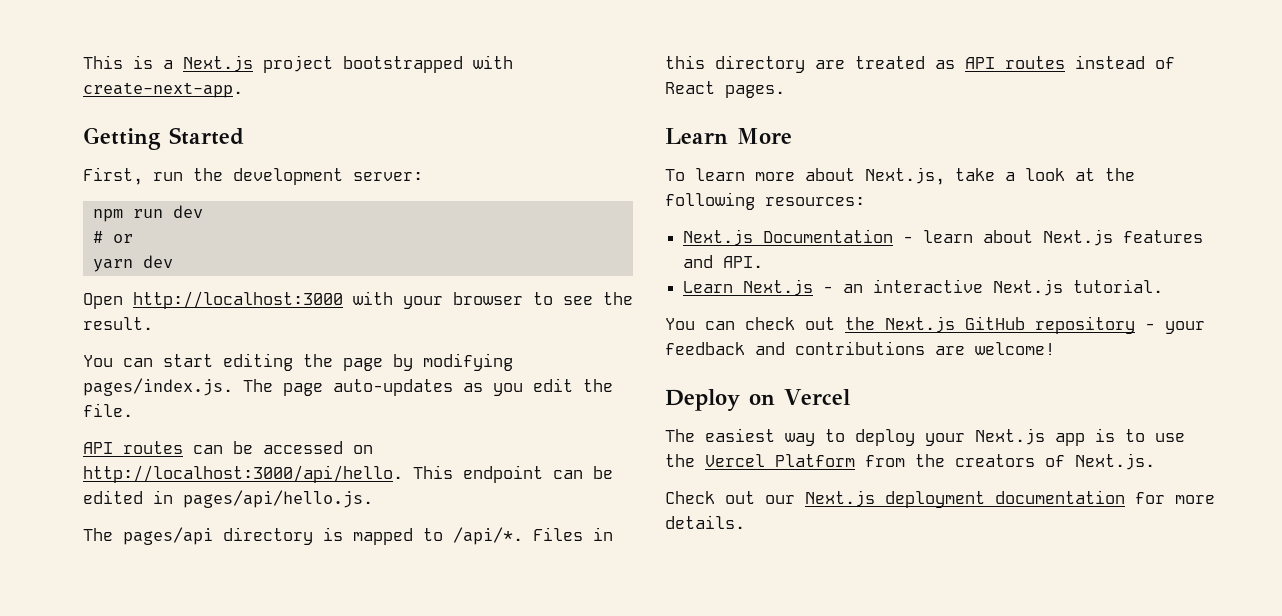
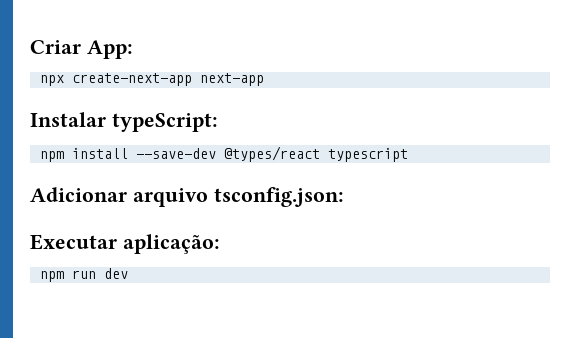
- This is a Next.js project bootstrapped with create-next-app.
- Getting Started
- First, run the development server:
+ Criar App:
+ npx create-next-app next-app
+ Instalar typeScript:
+ npm install --save-dev @types/react typescript
+ Adicionar arquivo tsconfig.json:
+ Executar aplicação:
  npm run dev
- # or
- yarn dev
- Open http://localhost:3000 with your browser to see the result.
- You can start editing the page by modifying pages/index.js. The page auto-updates as you edit the file.
- API routes can be accessed on http://localhost:3000/api/hello. This endpoint can be edited in pages/api/hello.js.
- The pages/api directory is mapped to /api/*. Files in this directory are treated as API routes instead of React pages.
- Learn More
- To learn more about Next.js, take a look at the following resources:
- Next.js Documentation - learn about Next.js features and API.
- Learn Next.js - an interactive Next.js tutorial.
- You can check out the Next.js GitHub repository - your feedback and contributions are welcome!
- Deploy on Vercel
- The easiest way to deploy your Next.js app is to use the Vercel Platform from the creators of Next.js.
- Check out our Next.js deployment documentation for more details.

